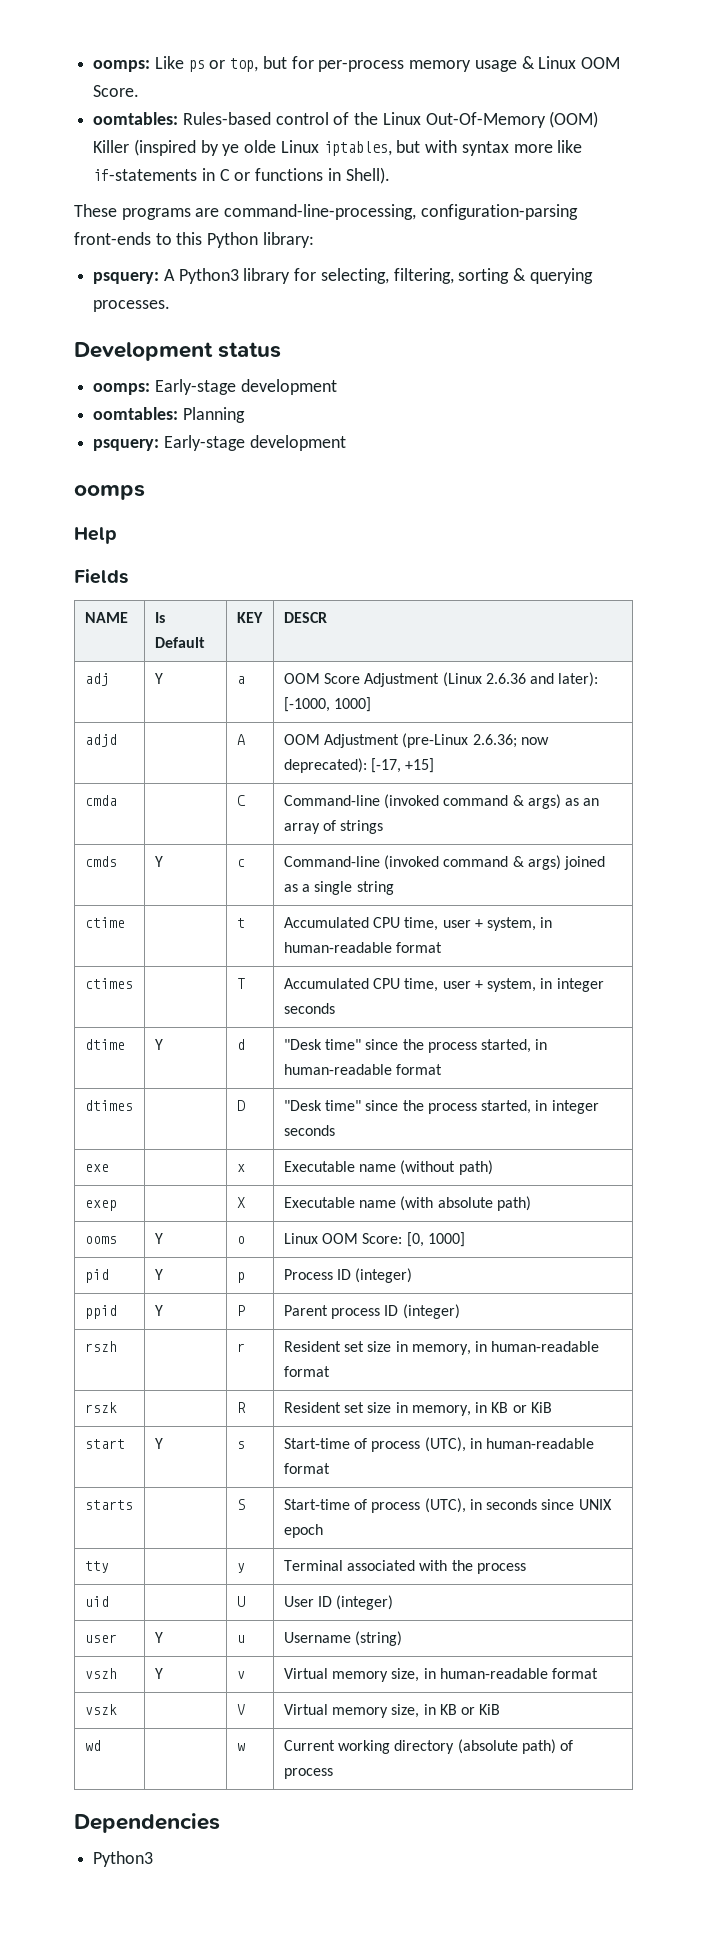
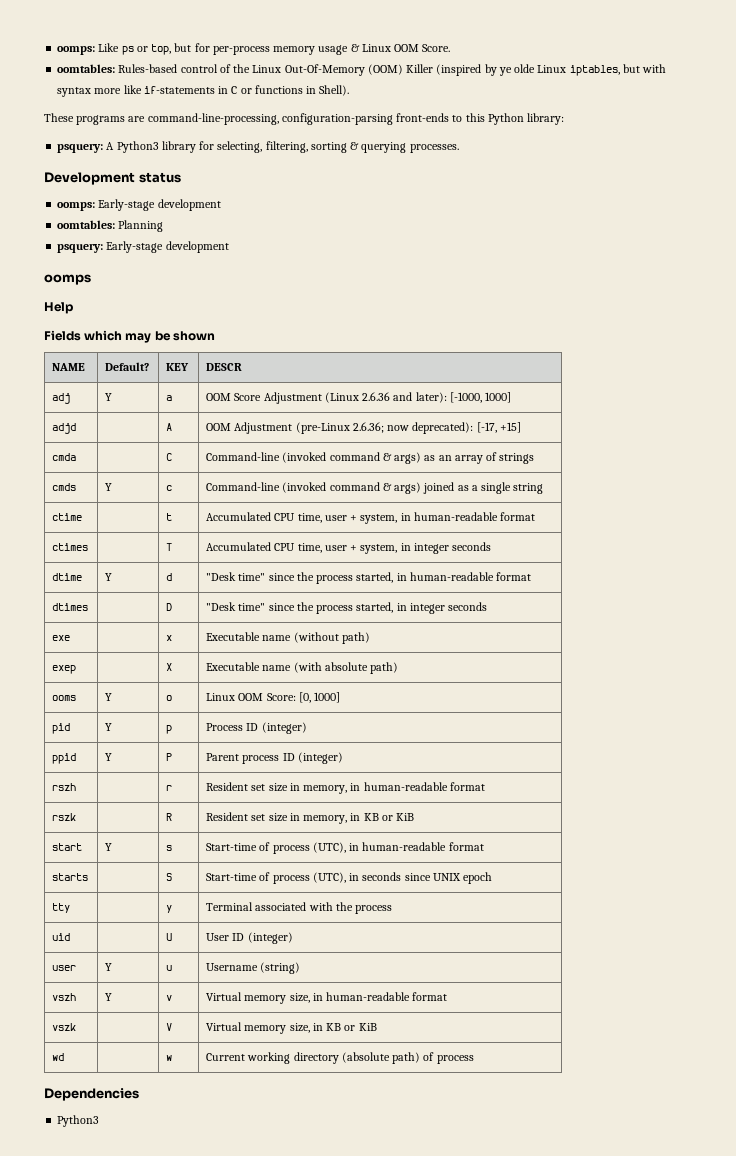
- Fields
+ Fields which may be shown
- NAME | Is Default | KEY | DESCR
+ NAME | Default? | KEY | DESCR

